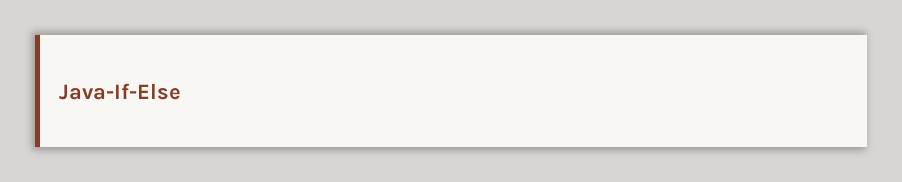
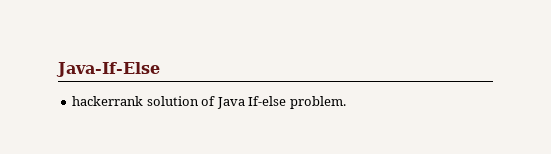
+ hackerrank solution of Java If-else problem.

